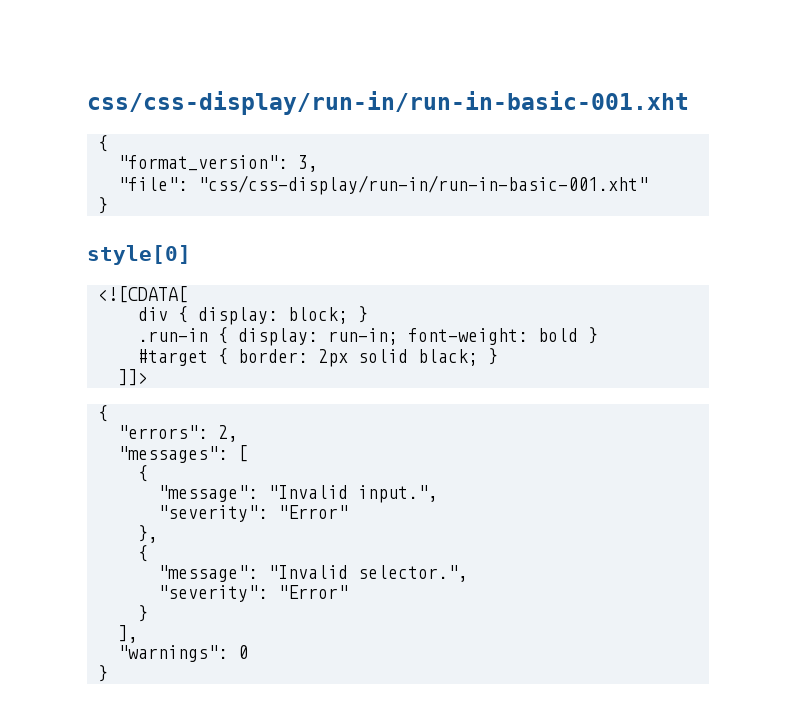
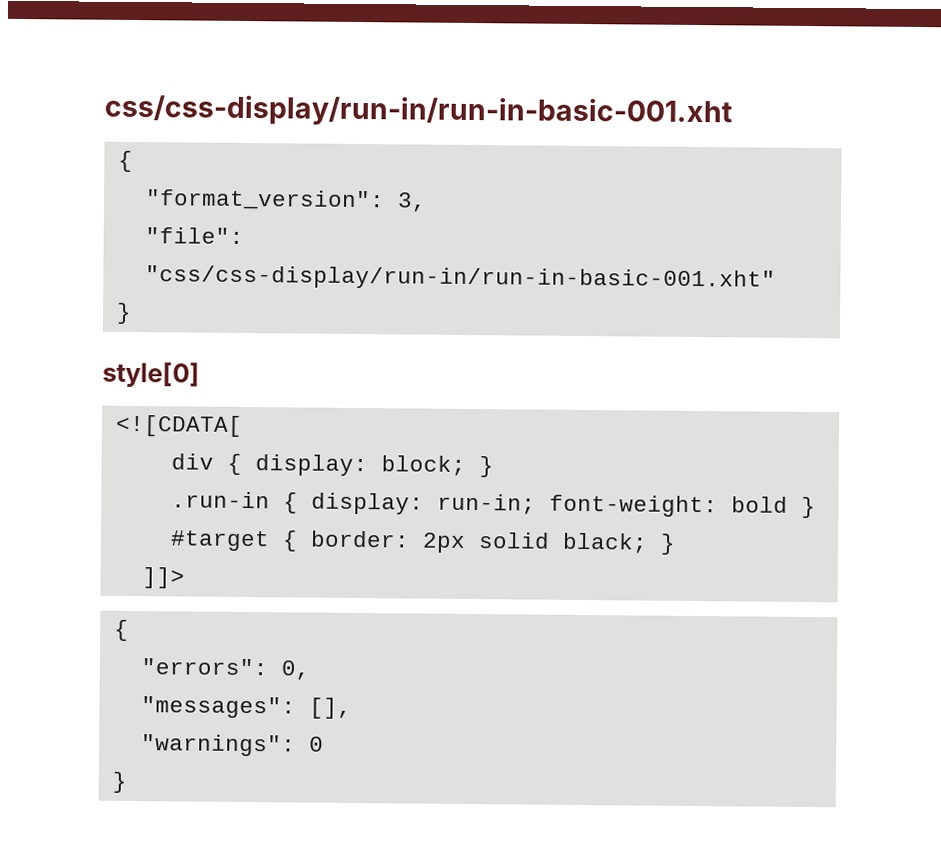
- "errors": 2,
+ "errors": 0,
- "messages": [
- {
- "message": "Invalid input.",
- "severity": "Error"
- },
- {
- "message": "Invalid selector.",
- "severity": "Error"
- }
- ],
+ "messages": [],

